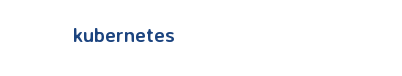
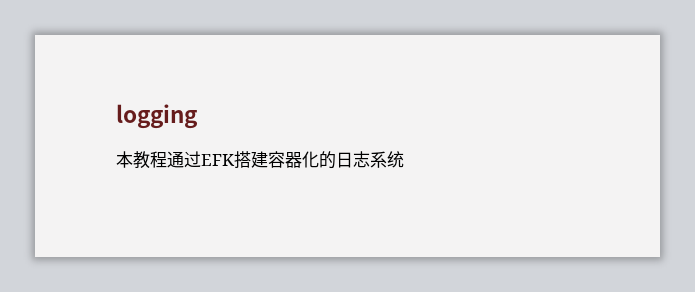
- kubernetes
+ logging
+ 本教程通过EFK搭建容器化的日志系统

